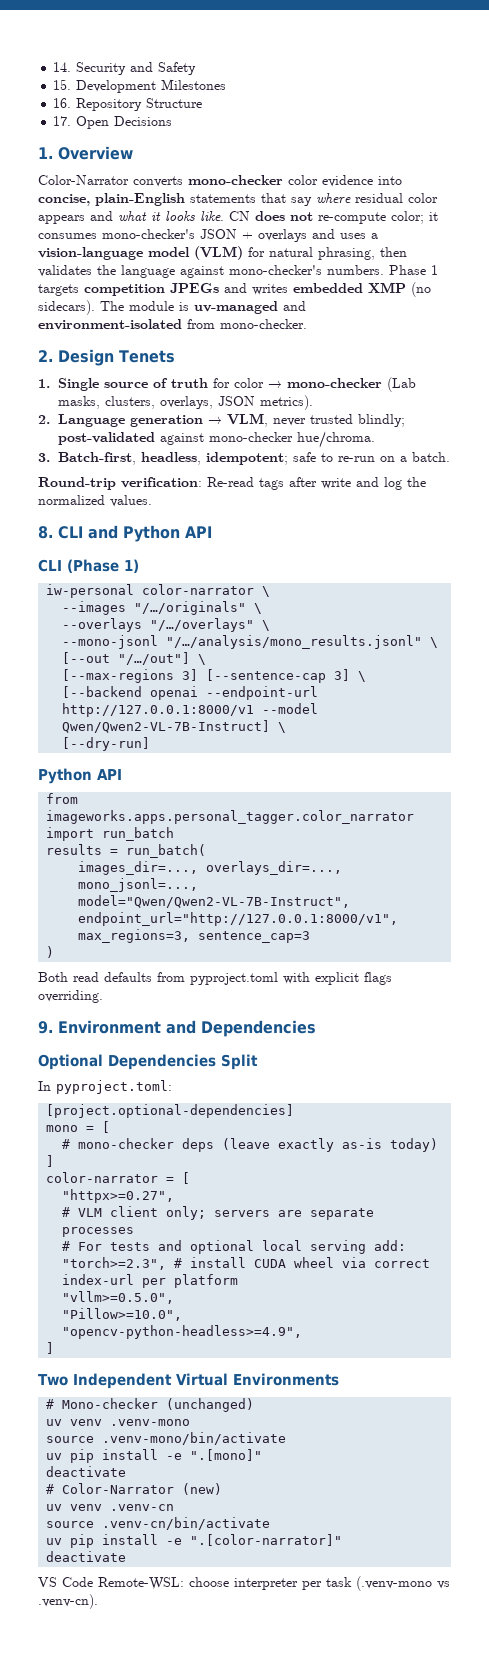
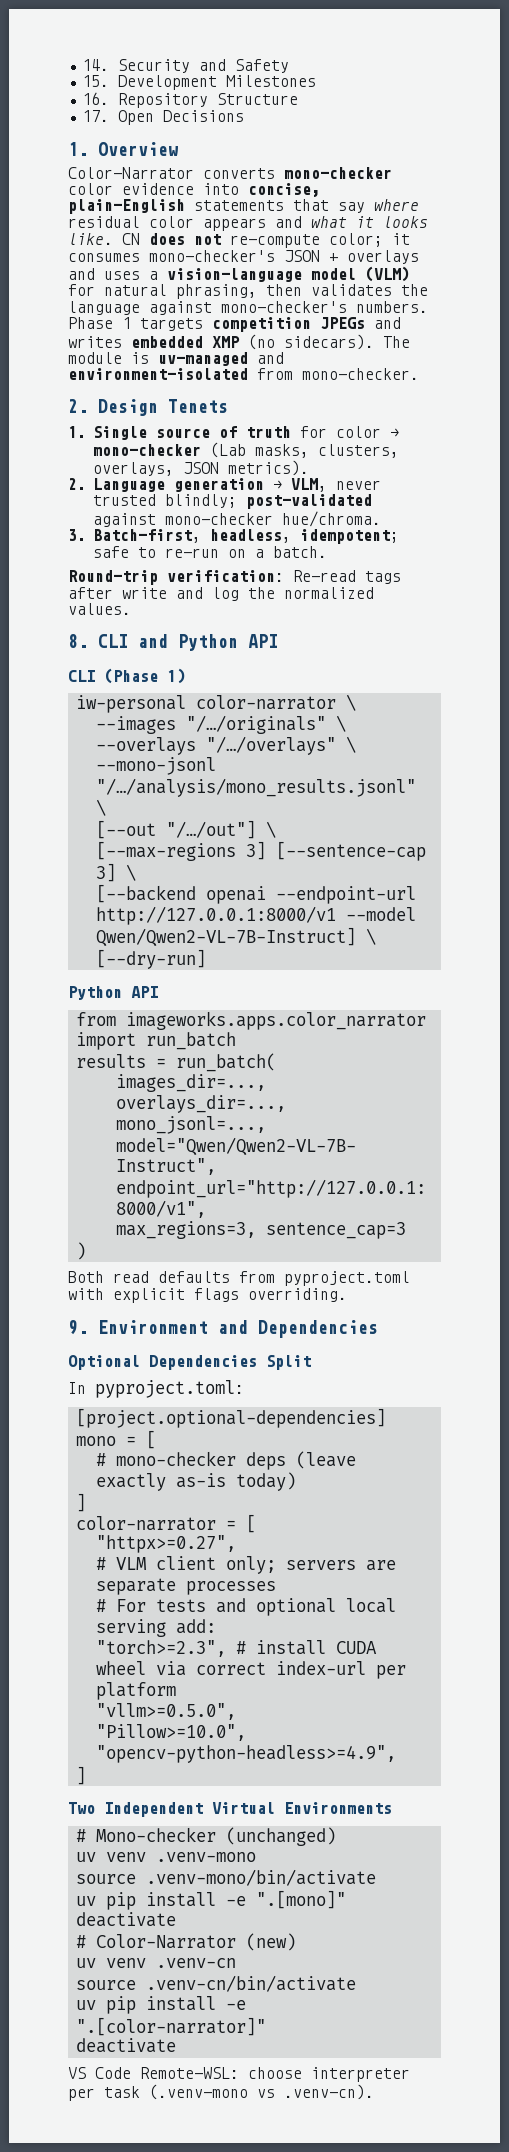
- from imageworks.apps.personal_tagger.color_narrator import run_batch
+ from imageworks.apps.color_narrator import run_batch

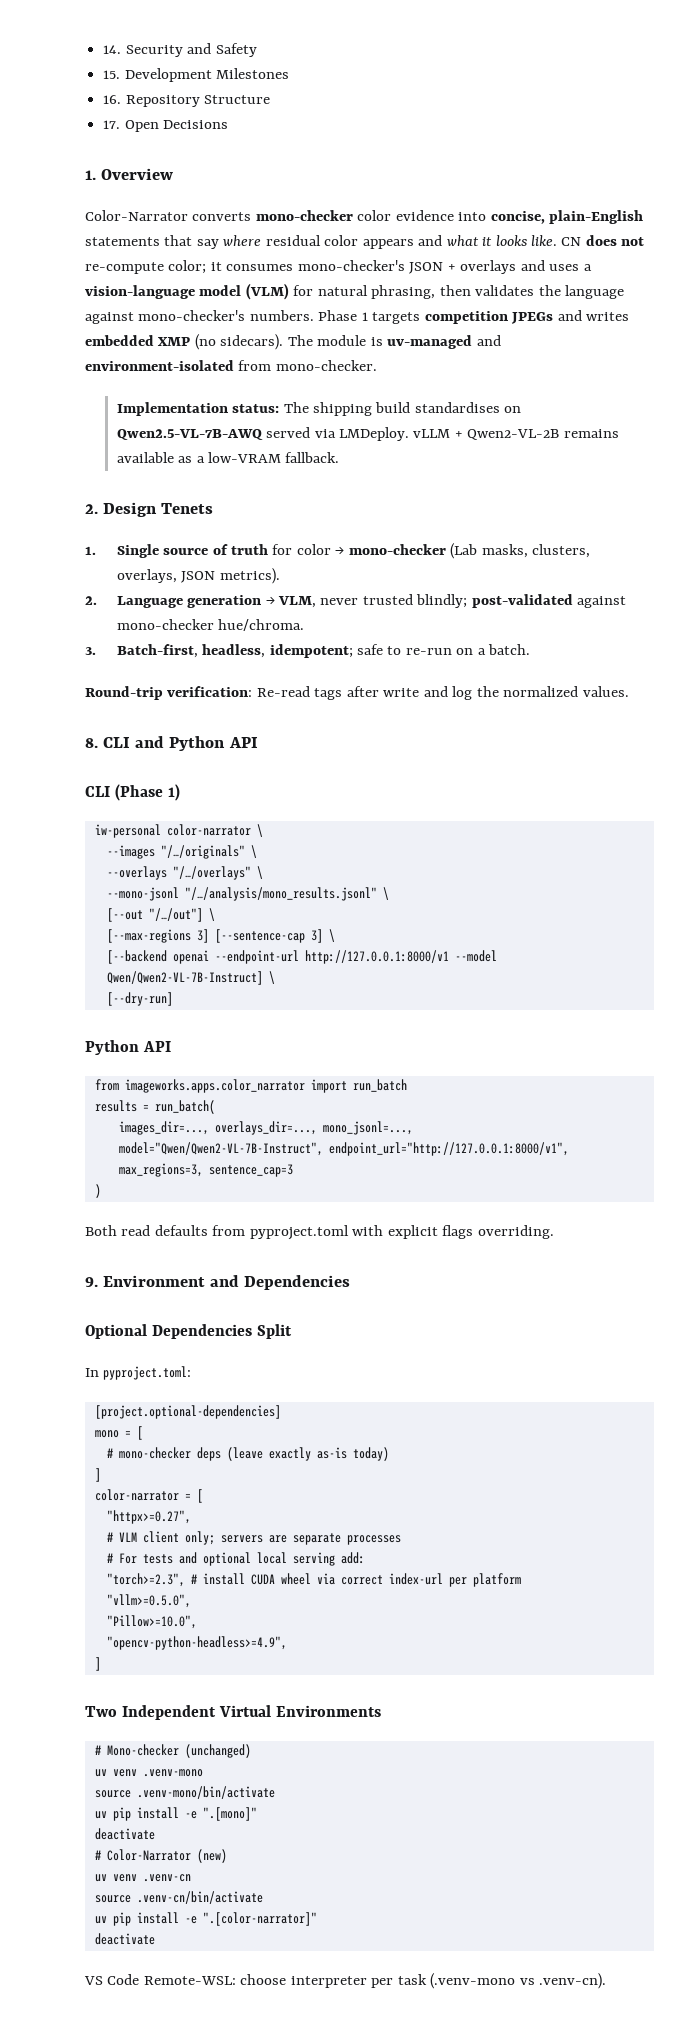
+ Implementation status: The shipping build standardises on Qwen2.5-VL-7B-AWQ served via LMDeploy. vLLM + Qwen2-VL-2B remains available as a low-VRAM fallback.

